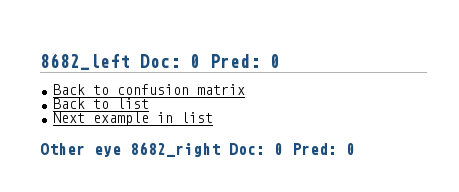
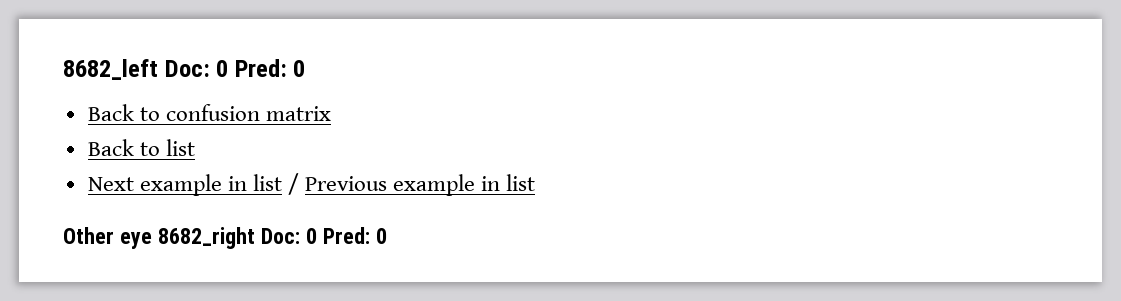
- Next example in list
+ Next example in list / Previous example in list

